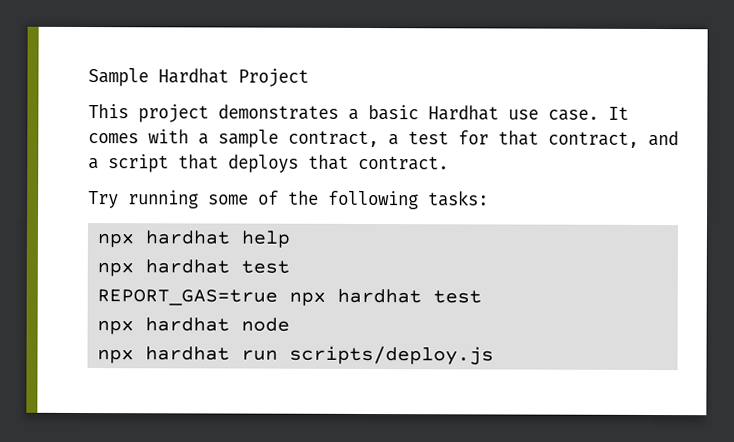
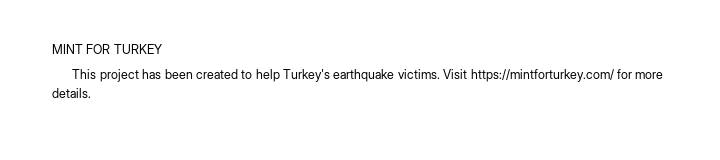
- Sample Hardhat Project
+ MINT FOR TURKEY
- This project demonstrates a basic Hardhat use case. It comes with a sample contract, a test for that contract, and a script that deploys that contract.
- Try running some of the following tasks:
- npx hardhat help
- npx hardhat test
- REPORT_GAS=true npx hardhat test
- npx hardhat node
- npx hardhat run scripts/deploy.js
+ This project has been created to help Turkey's earthquake victims. Visit https://mintforturkey.com/ for more details.

